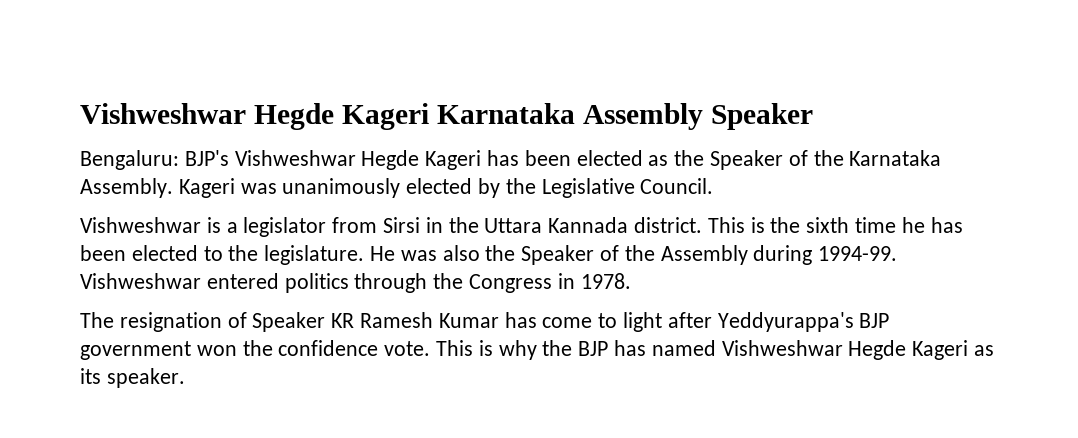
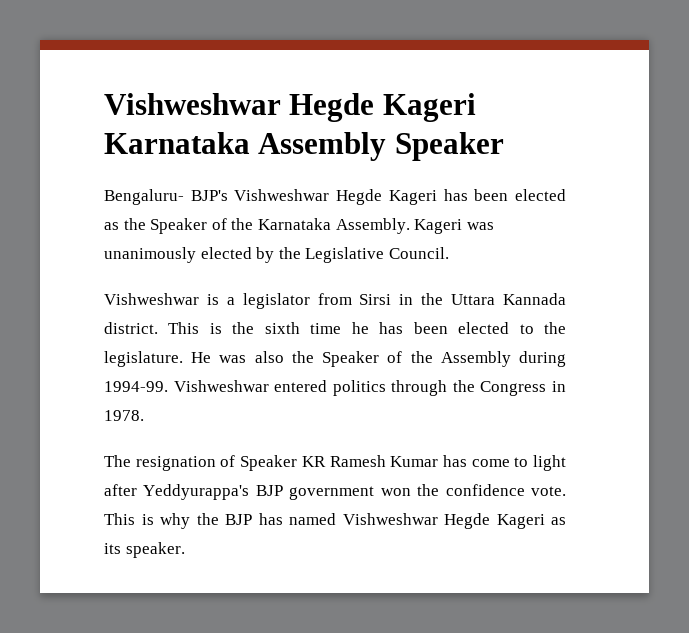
- Bengaluru: BJP's Vishweshwar Hegde Kageri has been elected as the Speaker of the Karnataka Assembly.
+ Bengaluru- BJP's Vishweshwar Hegde Kageri has been elected as the Speaker of the Karnataka Assembly.

